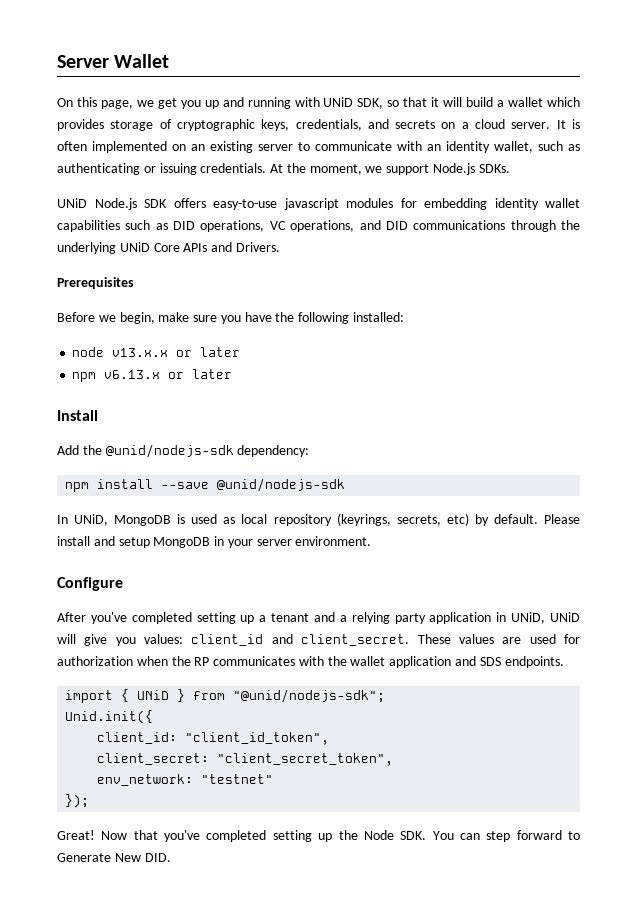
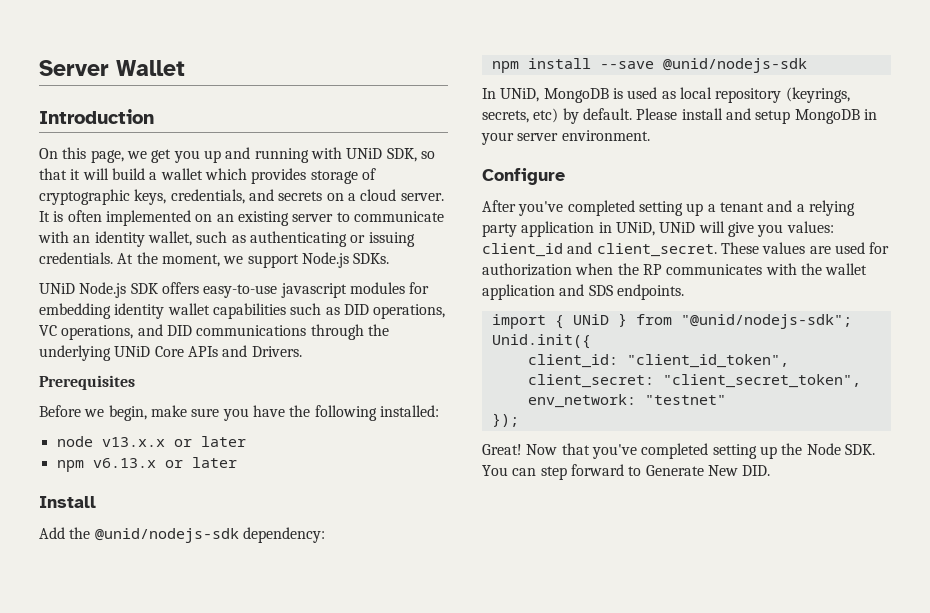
+ Introduction

